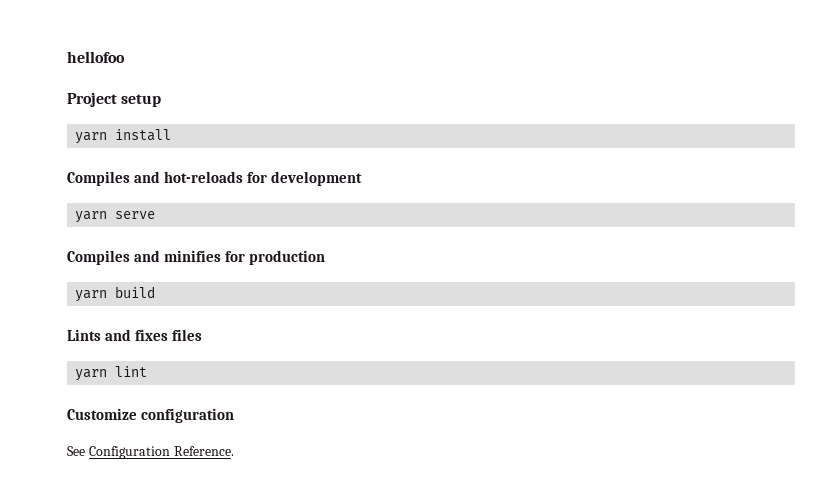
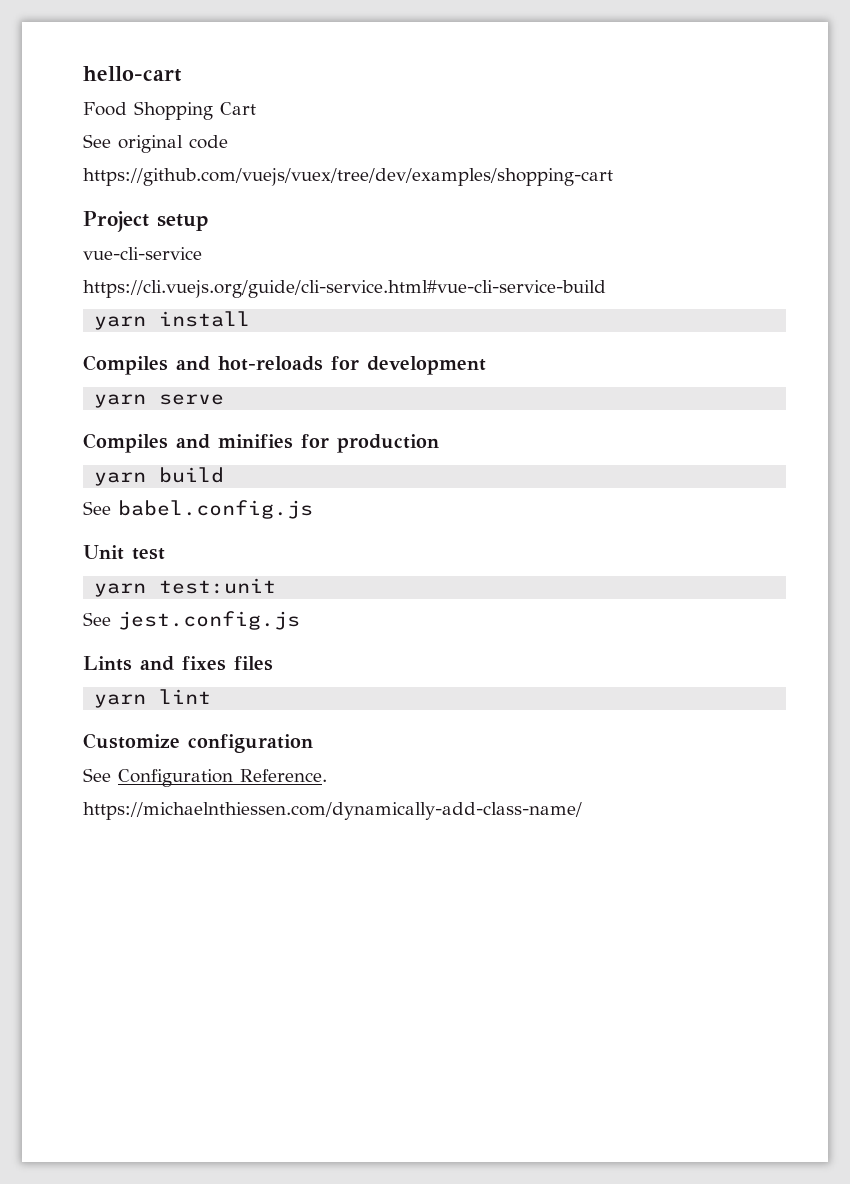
- hellofoo
+ hello-cart
+ Food Shopping Cart
+ See original code
+ https://github.com/vuejs/vuex/tree/dev/examples/shopping-cart
+ vue-cli-service
+ https://cli.vuejs.org/guide/cli-service.html#vue-cli-service-build
+ See babel.config.js
+ Unit test
+ yarn test:unit
+ See jest.config.js
+ https://michaelnthiessen.com/dynamically-add-class-name/

